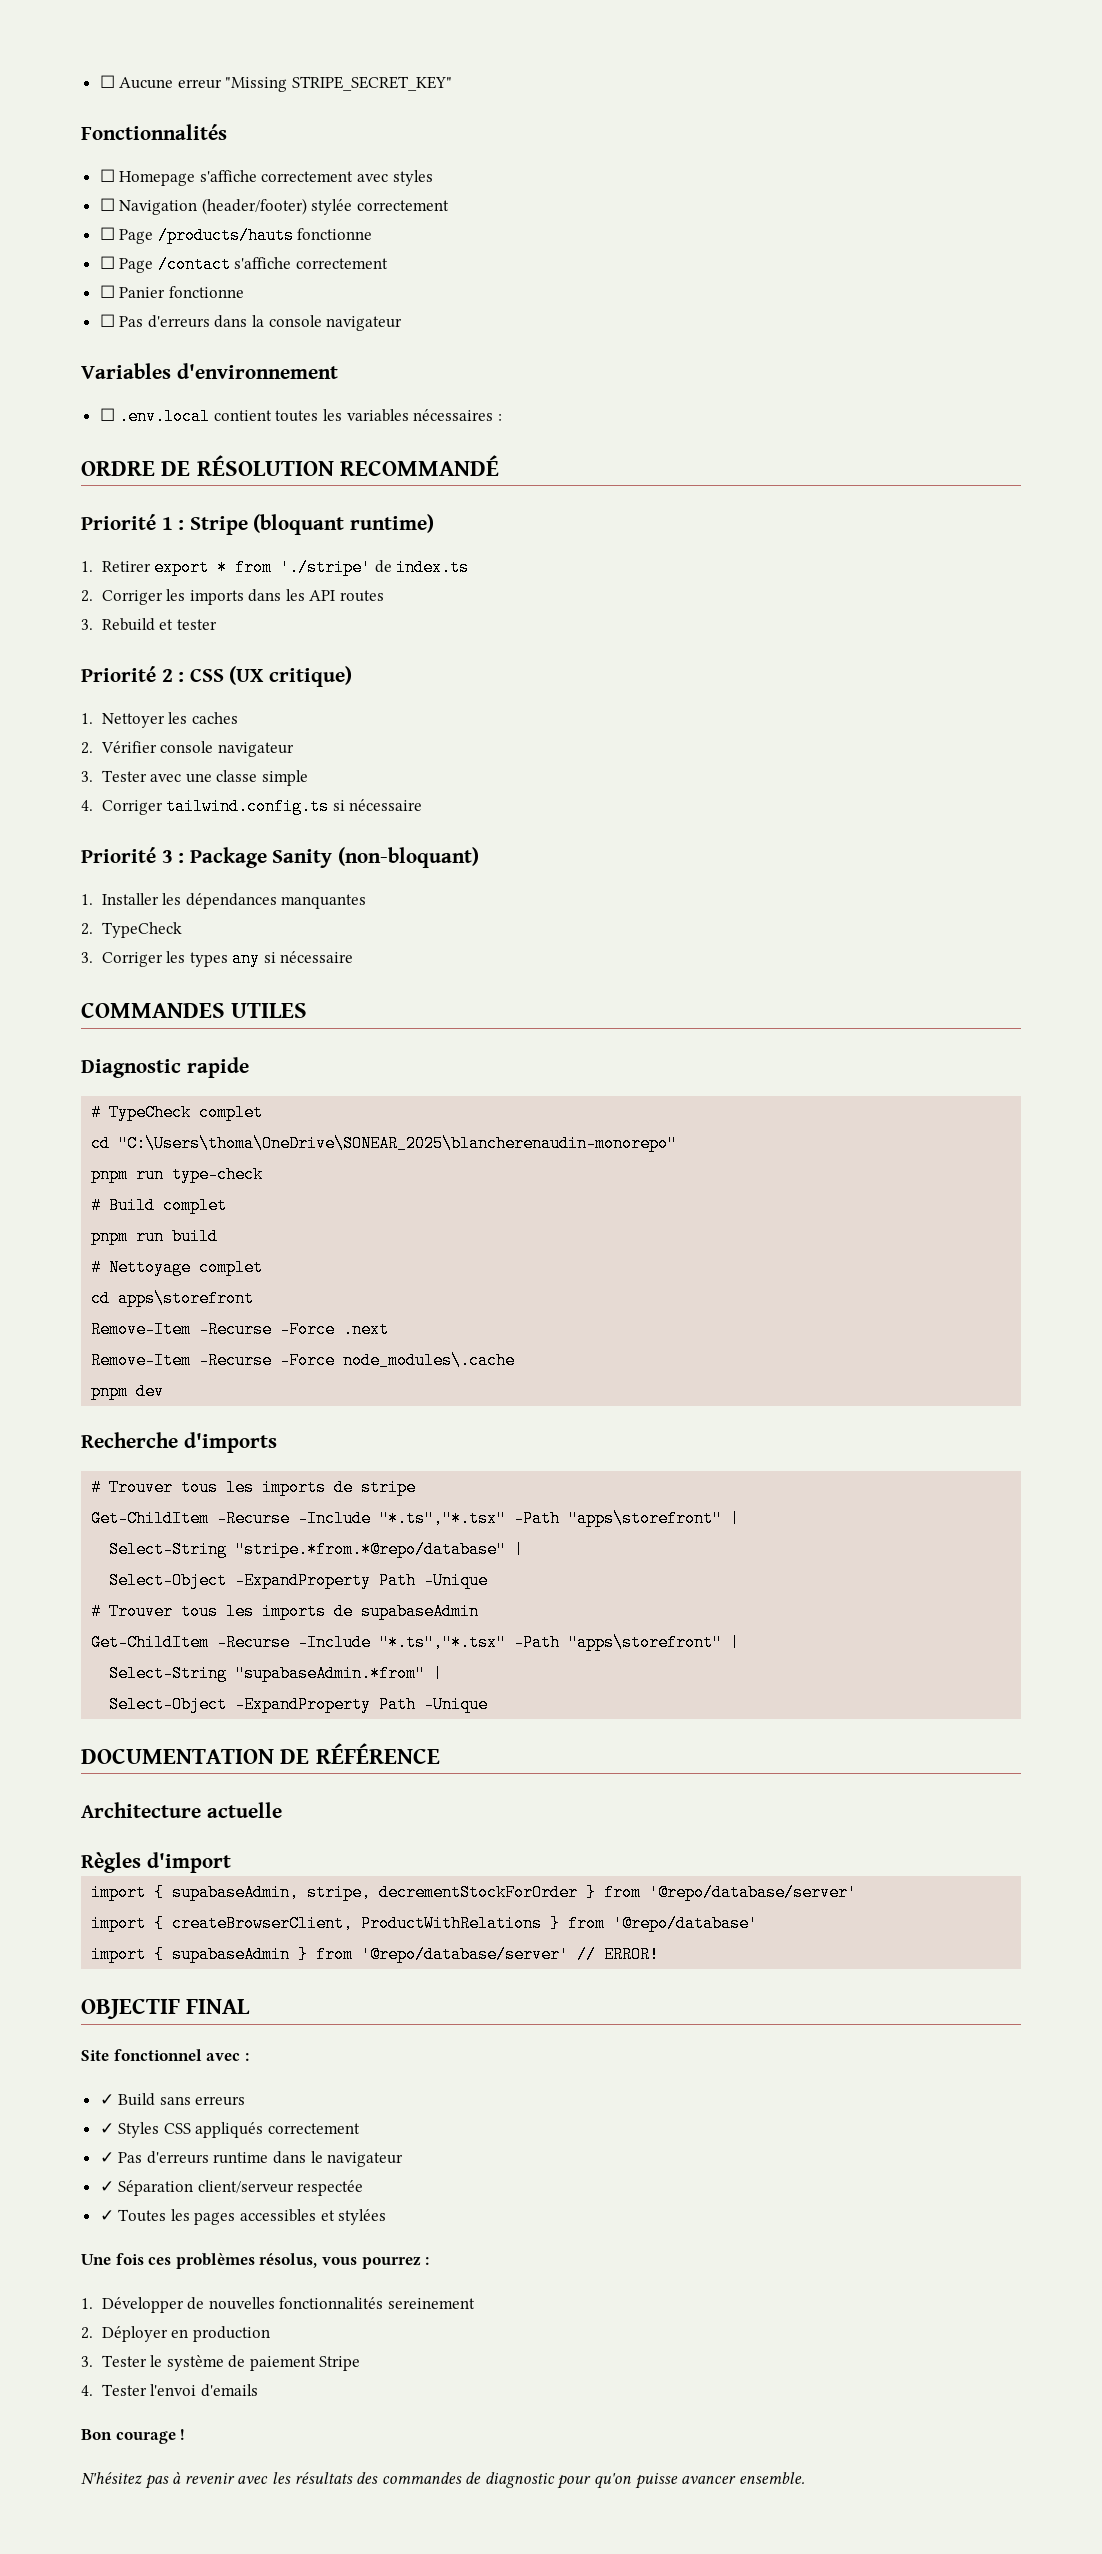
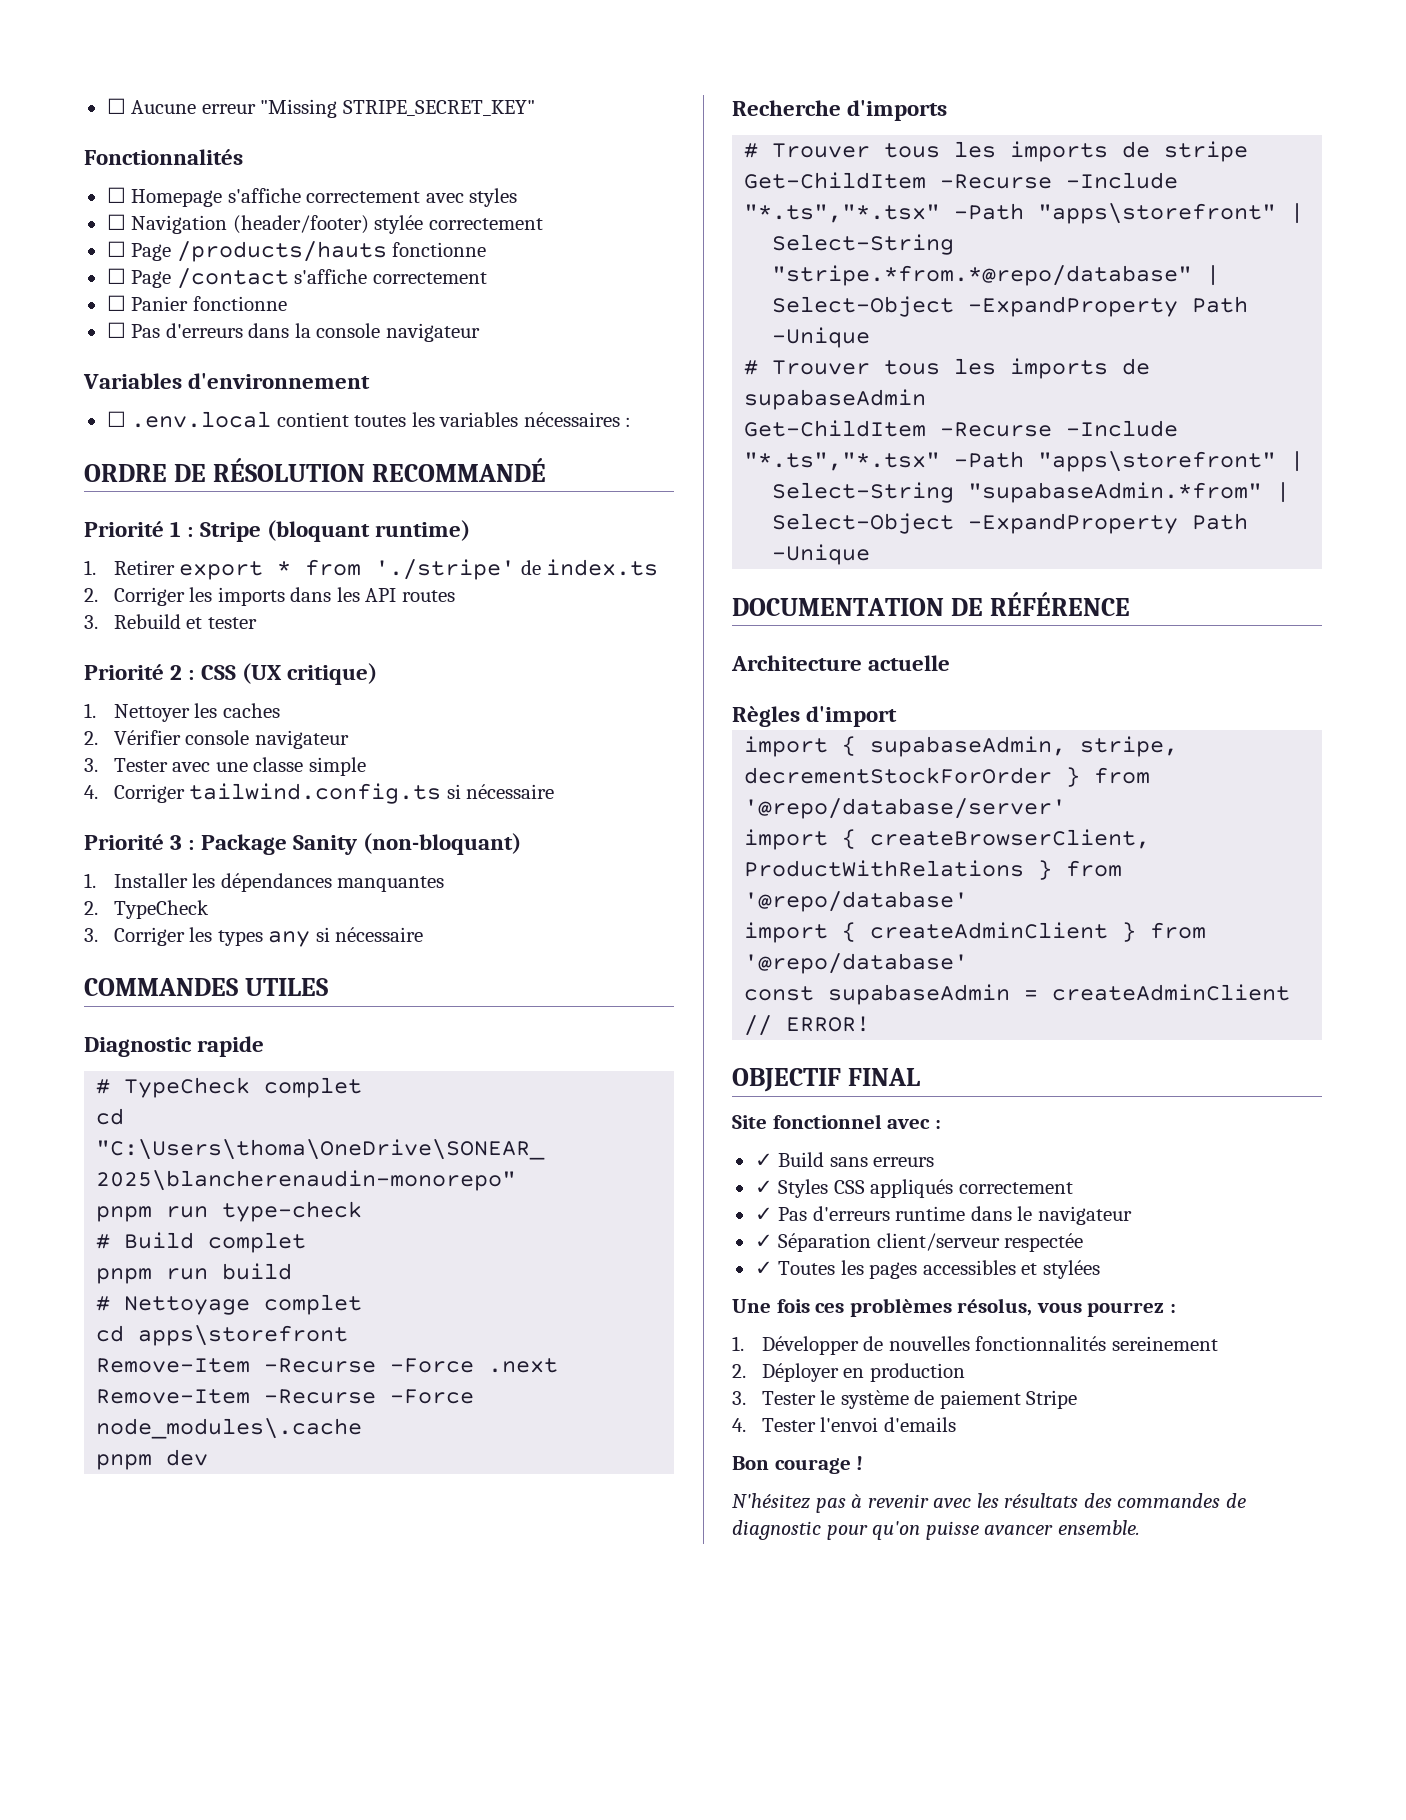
- import { supabaseAdmin } from '@repo/database/server' // ERROR!
+ import { createAdminClient } from '@repo/database'
+ const supabaseAdmin = createAdminClient // ERROR!

